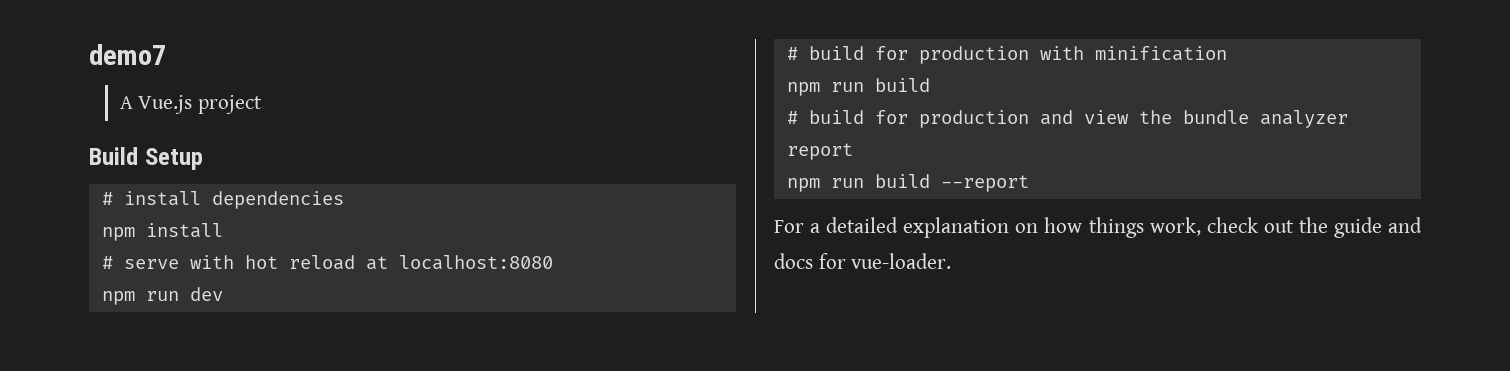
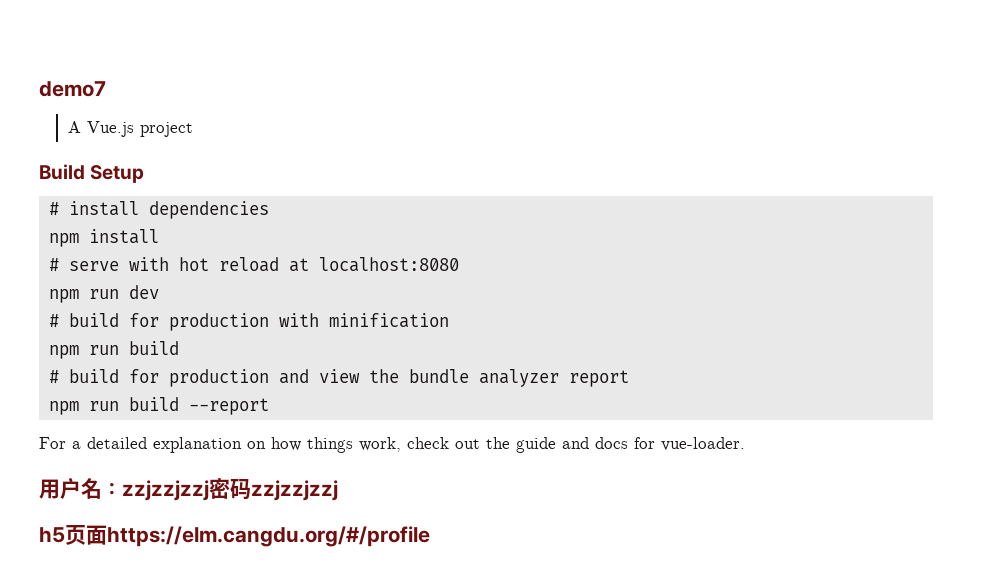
+ 用户名：zzjzzjzzj密码zzjzzjzzj
+ h5页面https://elm.cangdu.org/#/profile

